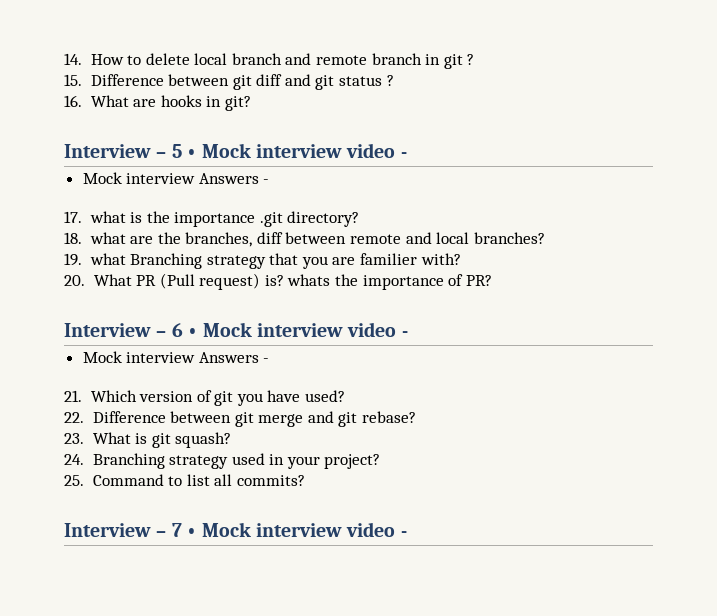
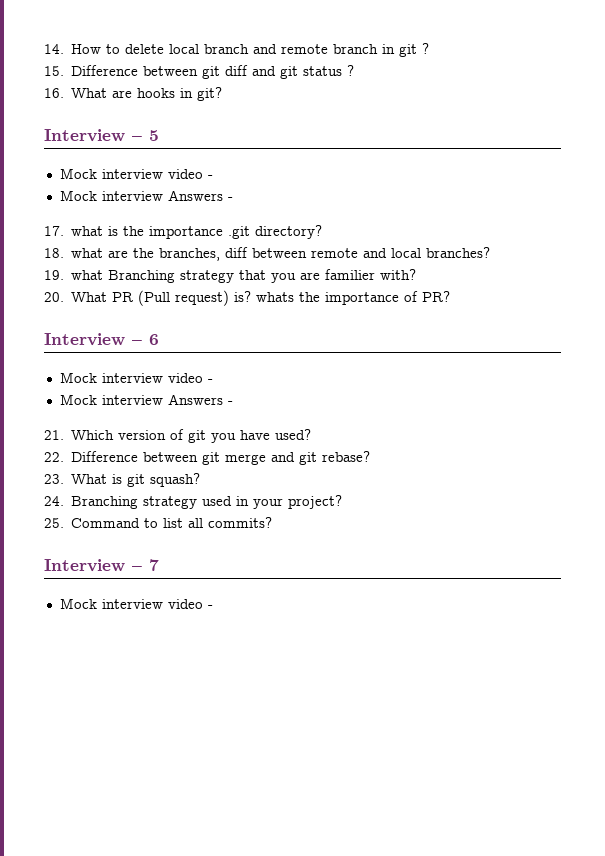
- Interview – 5 • Mock interview video -
+ Interview – 5
+ Mock interview video -
- Interview – 6 • Mock interview video -
+ Interview – 6
+ Mock interview video -
- Interview – 7 • Mock interview video -
+ Interview – 7
+ Mock interview video -

